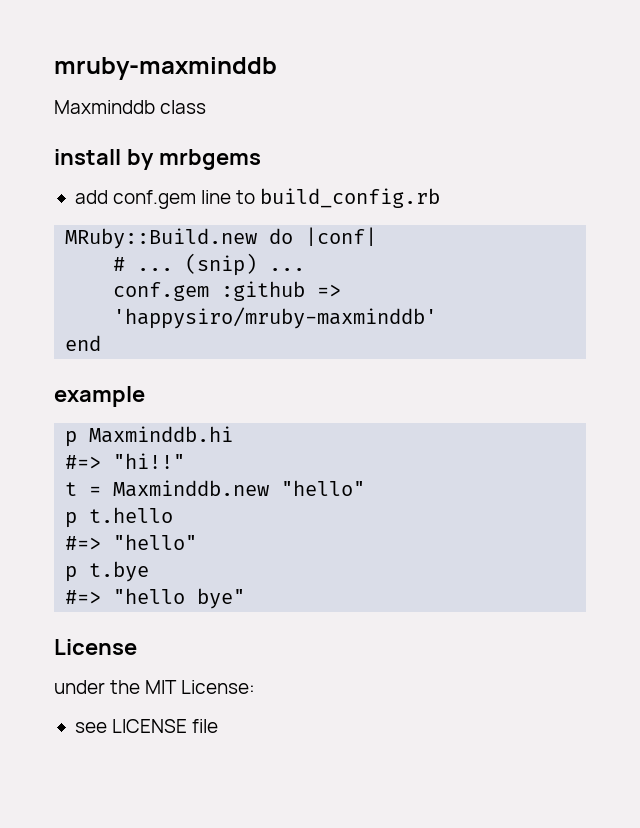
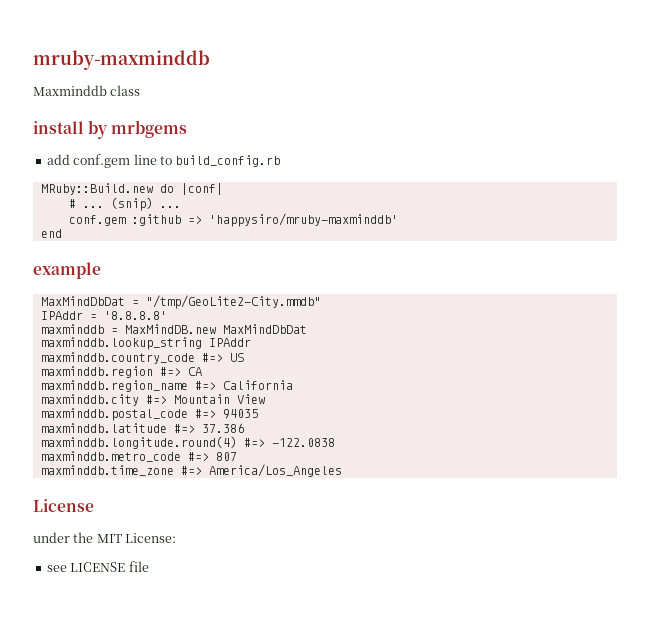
- p Maxminddb.hi
- #=> "hi!!"
- t = Maxminddb.new "hello"
- p t.hello
- #=> "hello"
- p t.bye
- #=> "hello bye"
+ MaxMindDbDat = "/tmp/GeoLite2-City.mmdb"
+ IPAddr = '8.8.8.8'
+ maxminddb = MaxMindDB.new MaxMindDbDat
+ maxminddb.lookup_string IPAddr
+ maxminddb.country_code #=> US
+ maxminddb.region #=> CA
+ maxminddb.region_name #=> California
+ maxminddb.city #=> Mountain View
+ maxminddb.postal_code #=> 94035
+ maxminddb.latitude #=> 37.386
+ maxminddb.longitude.round(4) #=> -122.0838
+ maxminddb.metro_code #=> 807
+ maxminddb.time_zone #=> America/Los_Angeles

